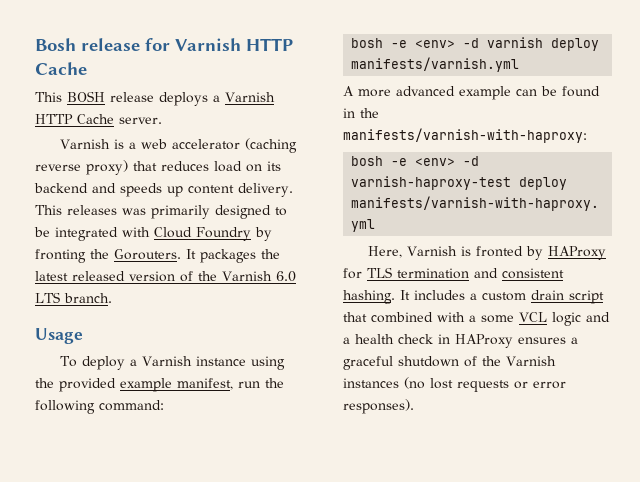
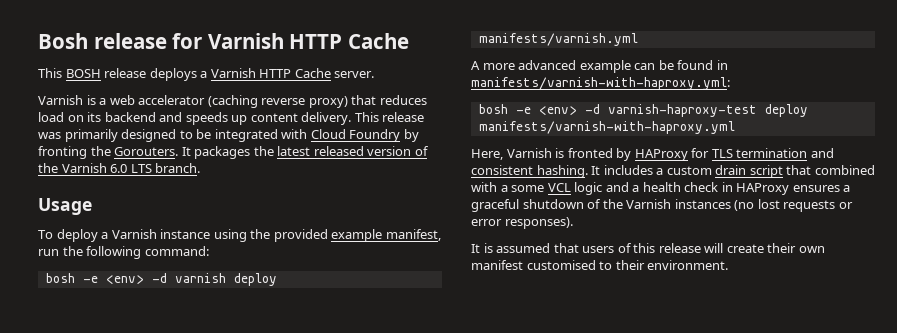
- This releases was primarily designed to be integrated with Cloud Foundry by fronting the Gorouters.
+ This release was primarily designed to be integrated with Cloud Foundry by fronting the Gorouters.
- A more advanced example can be found in the manifests/varnish-with-haproxy:
+ A more advanced example can be found in manifests/varnish-with-haproxy.yml:
+ It is assumed that users of this release will create their own manifest customised to their environment.

